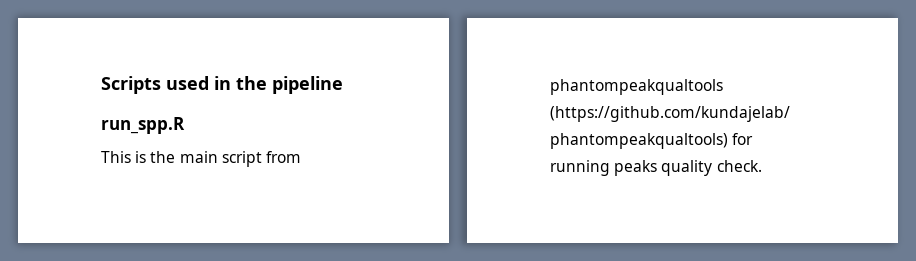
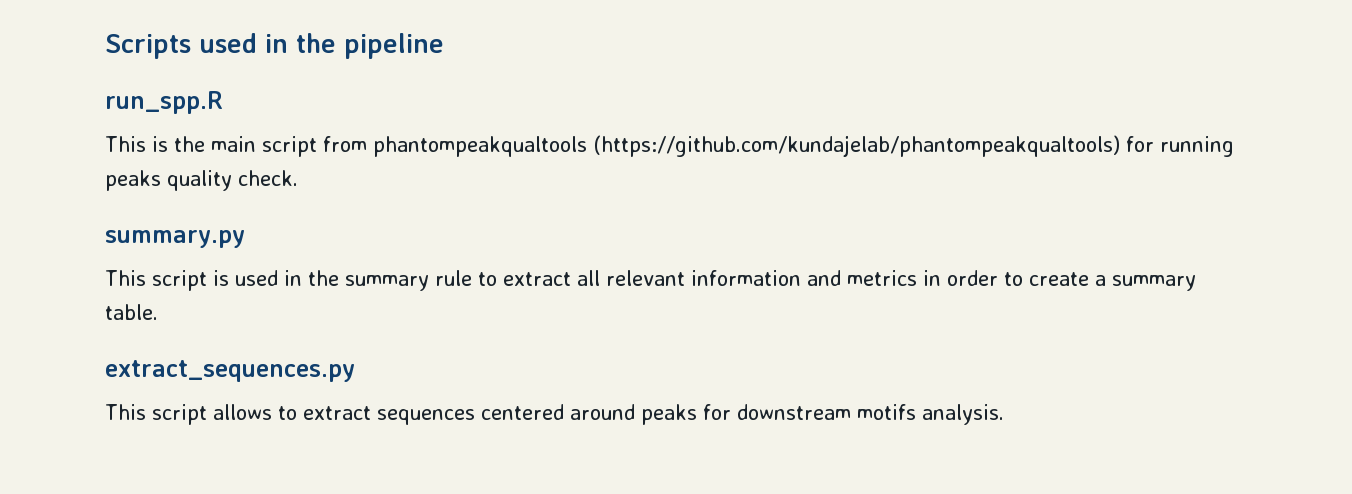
+ summary.py
+ This script is used in the summary rule to extract all relevant information and metrics in order to create a summary table.
+ extract_sequences.py
+ This script allows to extract sequences centered around peaks for downstream motifs analysis.

